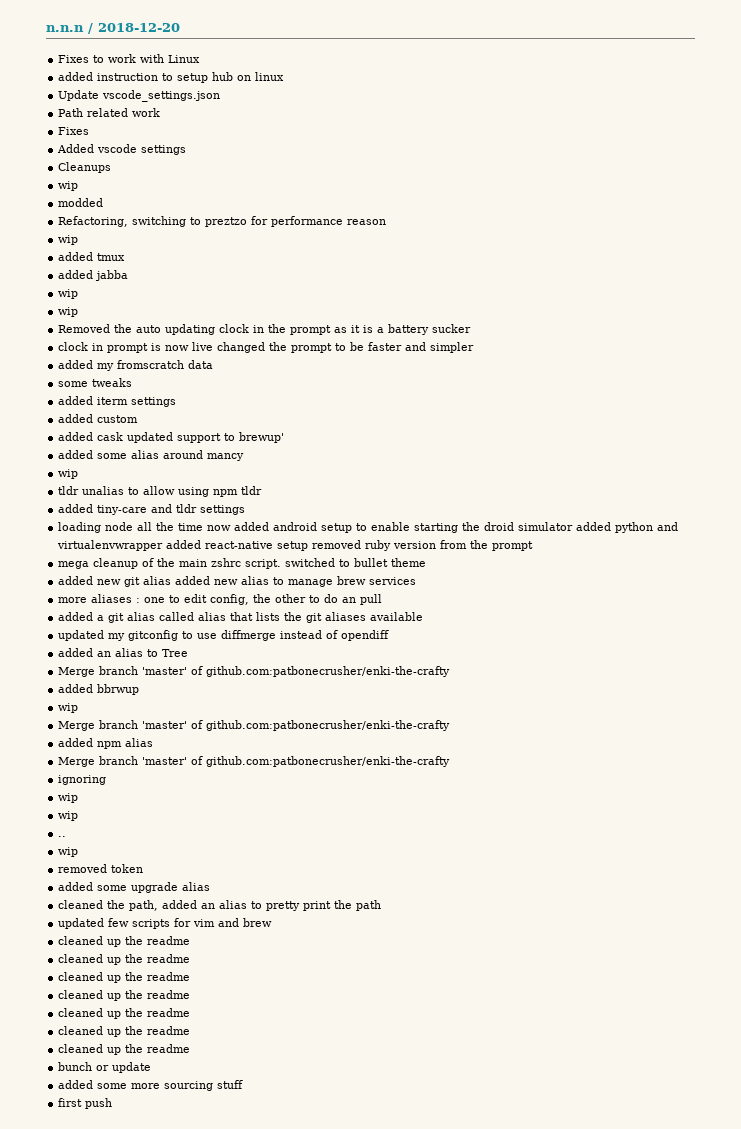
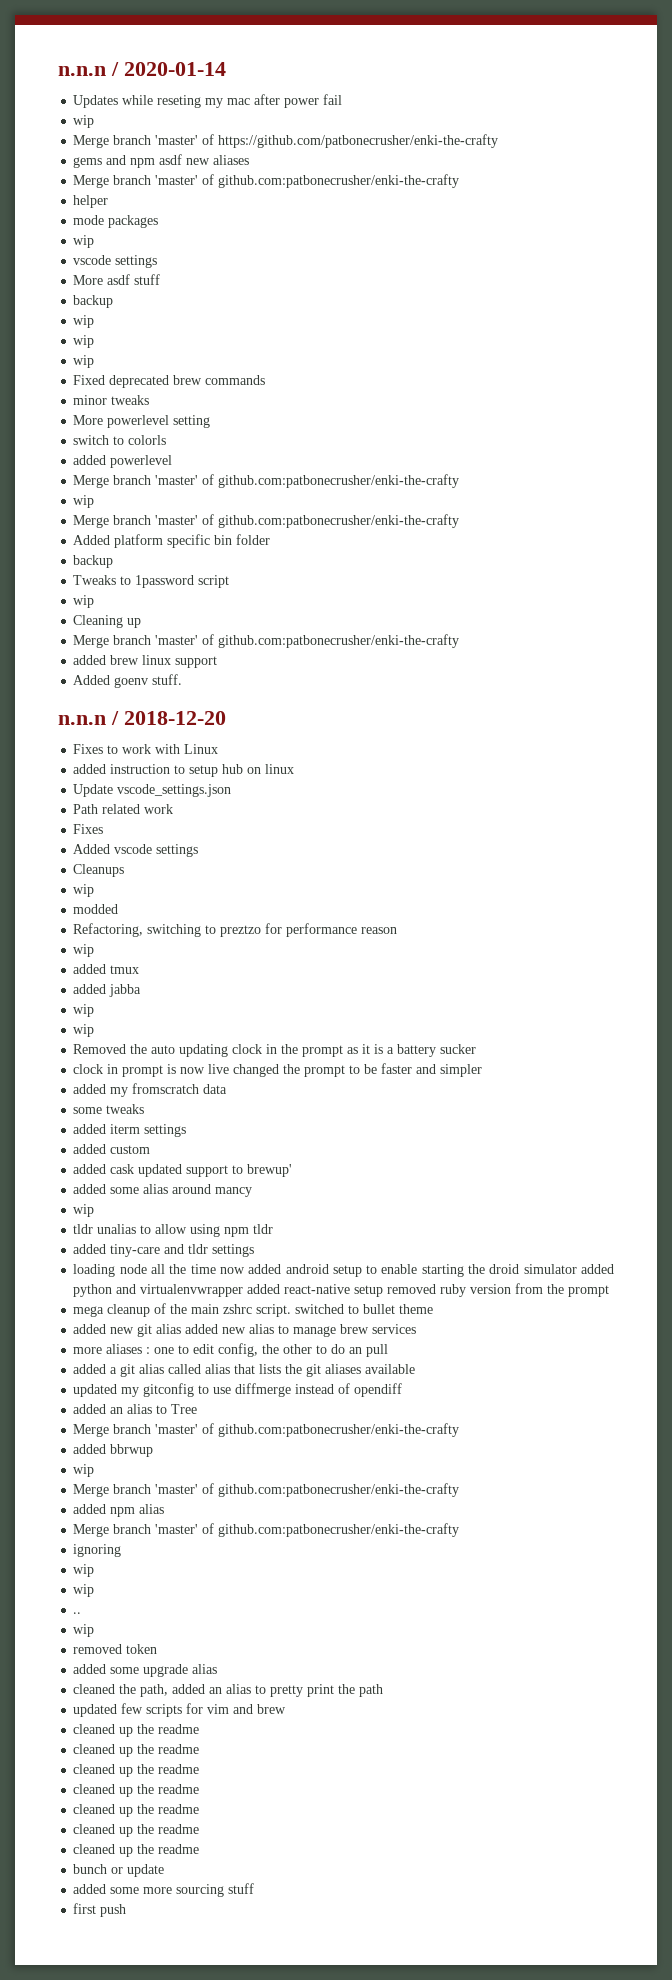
+ n.n.n / 2020-01-14
+ Updates while reseting my mac after power fail
+ wip
+ Merge branch 'master' of https://github.com/patbonecrusher/enki-the-crafty
+ gems and npm asdf new aliases
+ Merge branch 'master' of github.com:patbonecrusher/enki-the-crafty
+ helper
+ mode packages
+ wip
+ vscode settings
+ More asdf stuff
+ backup
+ wip
+ wip
+ wip
+ Fixed deprecated brew commands
+ minor tweaks
+ More powerlevel setting
+ switch to colorls
+ added powerlevel
+ Merge branch 'master' of github.com:patbonecrusher/enki-the-crafty
+ wip
+ Merge branch 'master' of github.com:patbonecrusher/enki-the-crafty
+ Added platform specific bin folder
+ backup
+ Tweaks to 1password script
+ wip
+ Cleaning up
+ Merge branch 'master' of github.com:patbonecrusher/enki-the-crafty
+ added brew linux support
+ Added goenv stuff.

